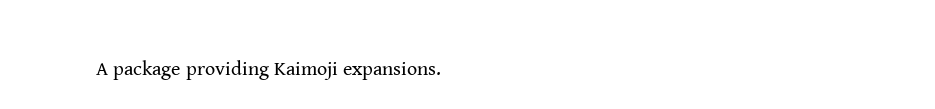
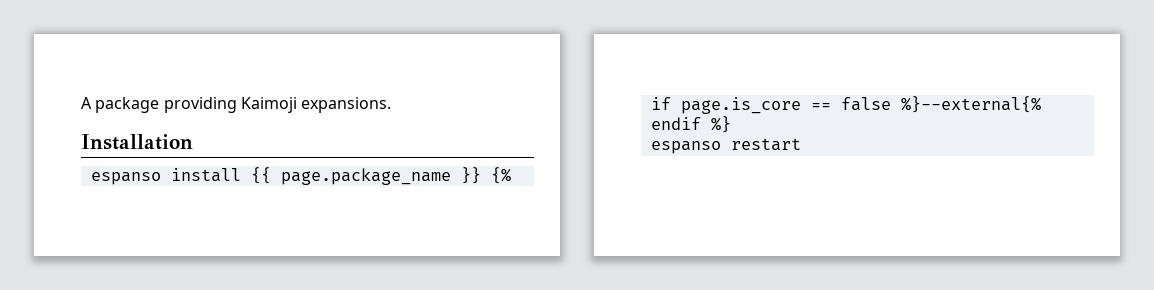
+ Installation
+ espanso install {{ page.package_name }} {% if page.is_core == false %}--external{% endif %}
+ espanso restart

